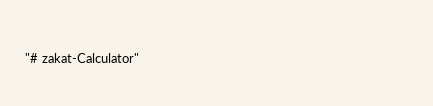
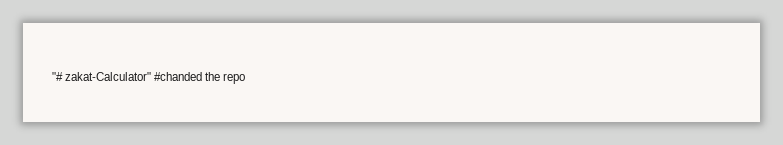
- "# zakat-Calculator"
+ "# zakat-Calculator" #chanded the repo

